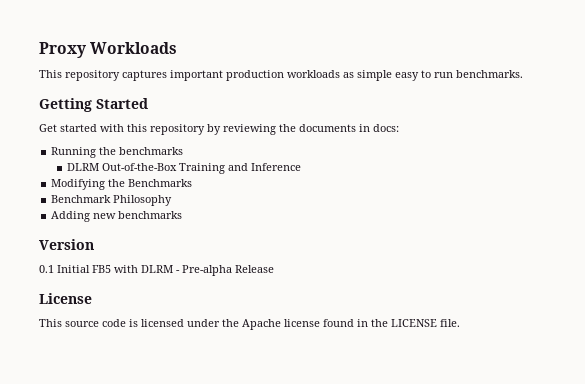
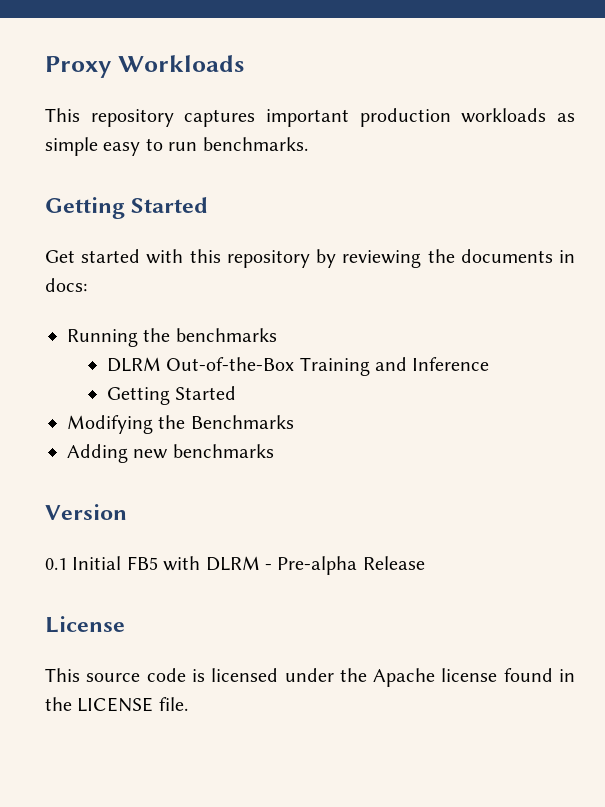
  DLRM Out-of-the-Box Training and Inference
+ Getting Started
- Benchmark Philosophy

